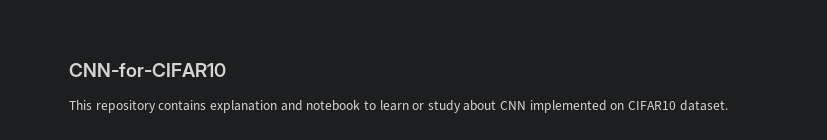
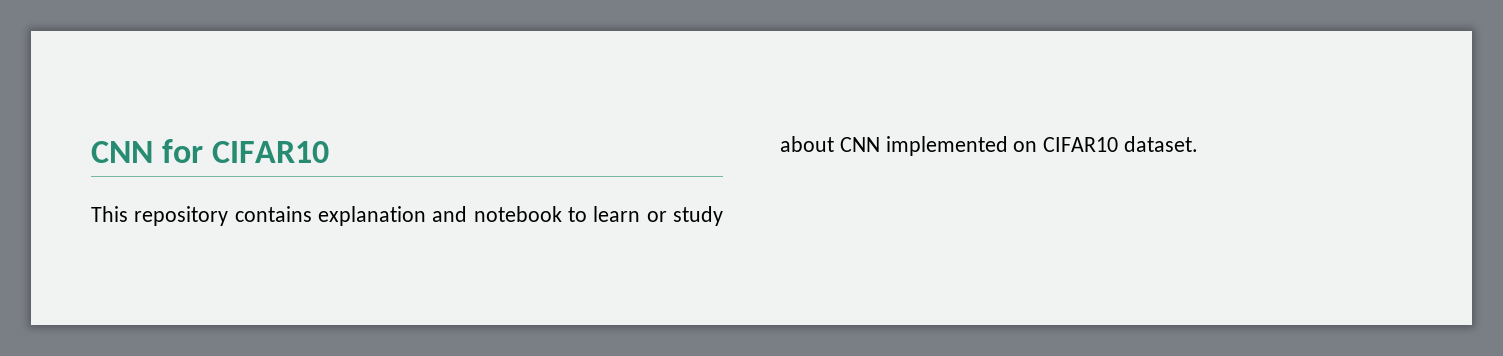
- CNN-for-CIFAR10
+ CNN for CIFAR10

